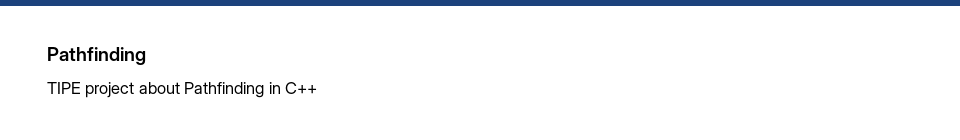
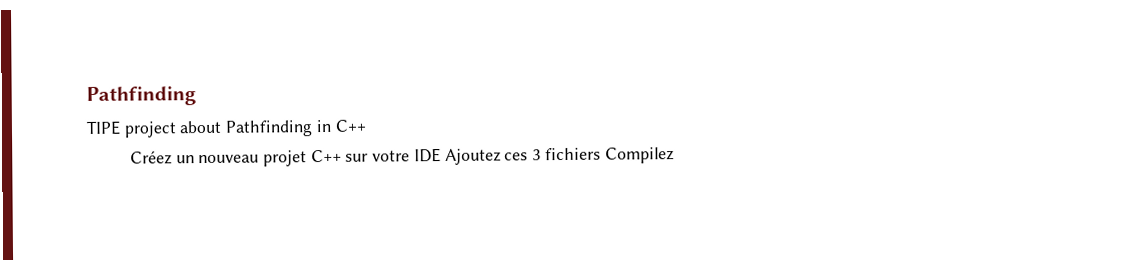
+ Créez un nouveau projet C++ sur votre IDE Ajoutez ces 3 fichiers Compilez

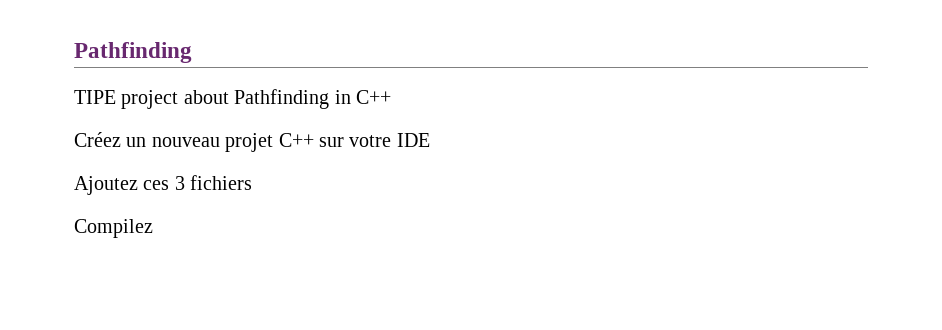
- Créez un nouveau projet C++ sur votre IDE Ajoutez ces 3 fichiers Compilez
+ Créez un nouveau projet C++ sur votre IDE
+ Ajoutez ces 3 fichiers
+ Compilez

